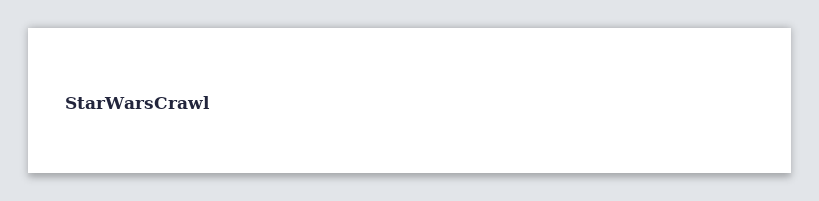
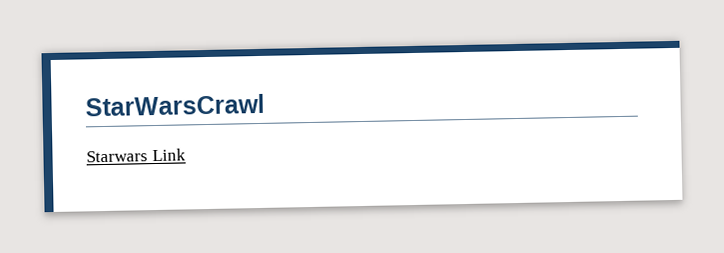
+ Starwars Link

